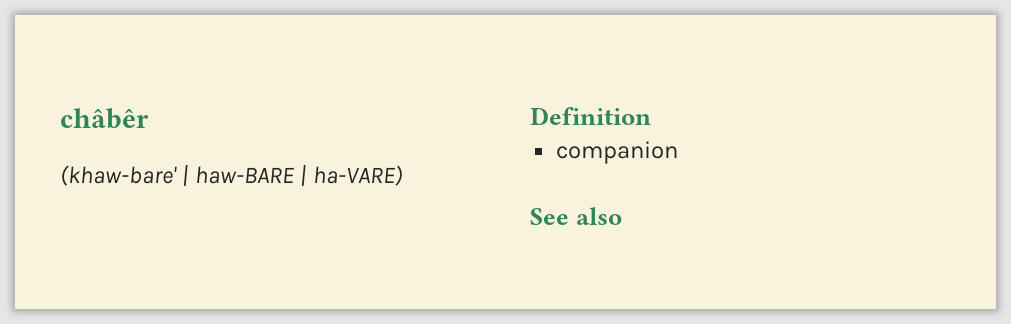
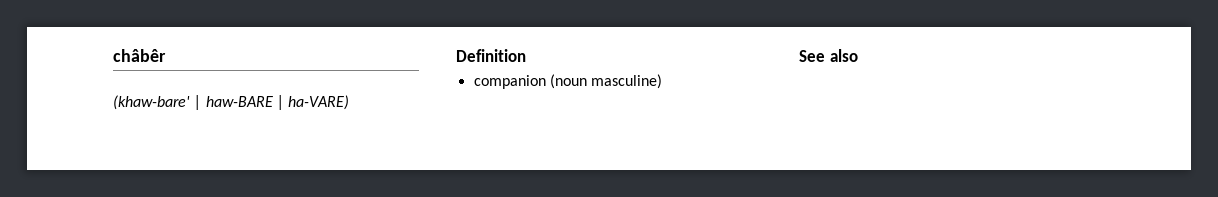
- companion
+ companion (noun masculine)

